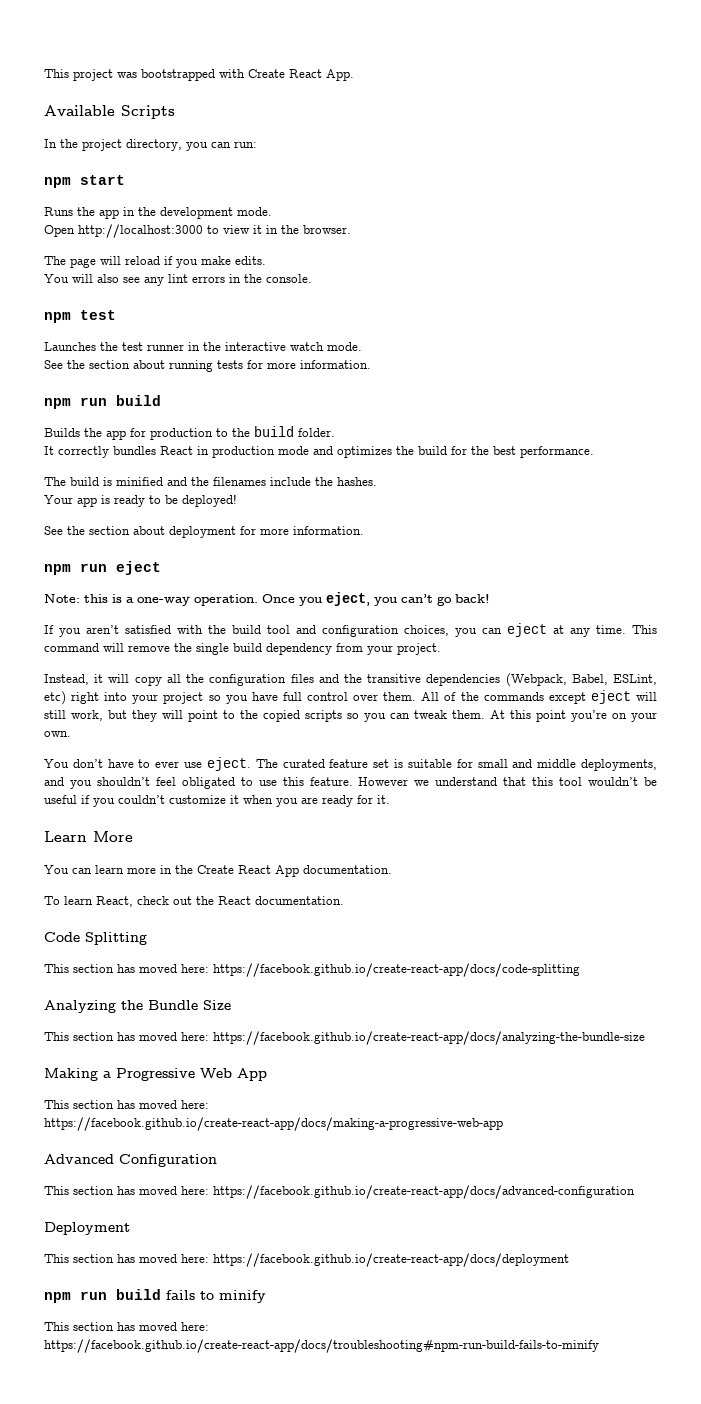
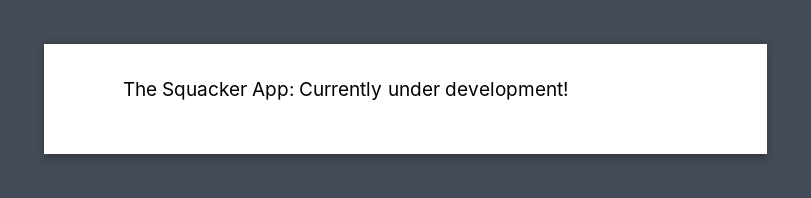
- This project was bootstrapped with Create React App.
- Available Scripts
- In the project directory, you can run:
- npm start
- Runs the app in the development mode.
- Open http://localhost:3000 to view it in the browser.
- The page will reload if you make edits.
- You will also see any lint errors in the console.
- npm test
- Launches the test runner in the interactive watch mode.
- See the section about running tests for more information.
- npm run build
- Builds the app for production to the build folder.
- It correctly bundles React in production mode and optimizes the build for the best performance.
- The build is minified and the filenames include the hashes.
- Your app is ready to be deployed!
- See the section about deployment for more information.
- npm run eject
- Note: this is a one-way operation. Once you eject, you can’t go back!
- If you aren’t satisfied with the build tool and configuration choices, you can eject at any time. This command will remove the single build dependency from your project.
- Instead, it will copy all the configuration files and the transitive dependencies (Webpack, Babel, ESLint, etc) right into your project so you have full control over them. All of the commands except eject will still work, but they will point to the copied scripts so you can tweak them. At this point you’re on your own.
- You don’t have to ever use eject. The curated feature set is suitable for small and middle deployments, and you shouldn’t feel obligated to use this feature. However we understand that this tool wouldn’t be useful if you couldn’t customize it when you are ready for it.
- Learn More
- You can learn more in the Create React App documentation.
- To learn React, check out the React documentation.
- Code Splitting
- This section has moved here: https://facebook.github.io/create-react-app/docs/code-splitting
- Analyzing the Bundle Size
- This section has moved here: https://facebook.github.io/create-react-app/docs/analyzing-the-bundle-size
- Making a Progressive Web App
- This section has moved here: https://facebook.github.io/create-react-app/docs/making-a-progressive-web-app
- Advanced Configuration
- This section has moved here: https://facebook.github.io/create-react-app/docs/advanced-configuration
- Deployment
- This section has moved here: https://facebook.github.io/create-react-app/docs/deployment
- npm run build fails to minify
- This section has moved here: https://facebook.github.io/create-react-app/docs/troubleshooting#npm-run-build-fails-to-minify
+ The Squacker App: Currently under development!

